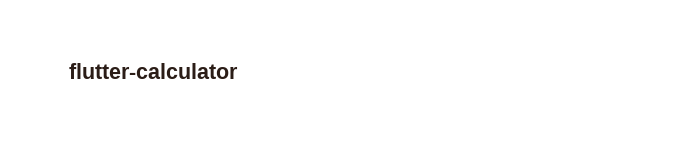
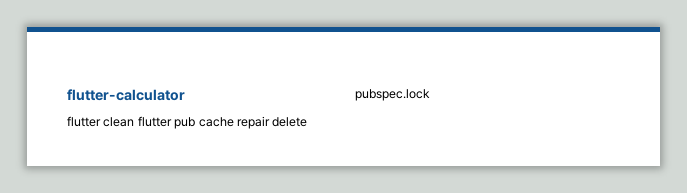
+ flutter clean flutter pub cache repair delete pubspec.lock

